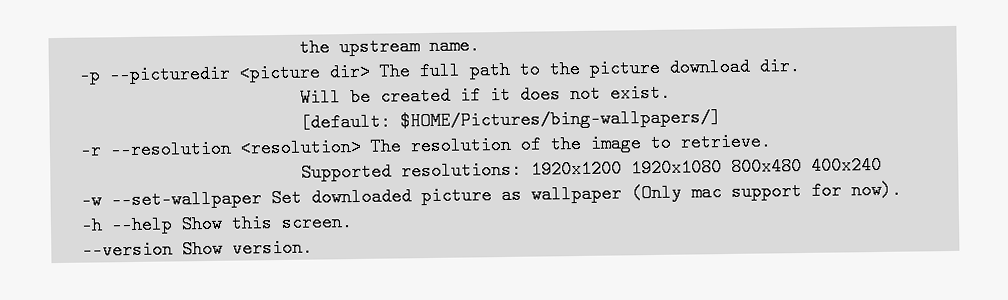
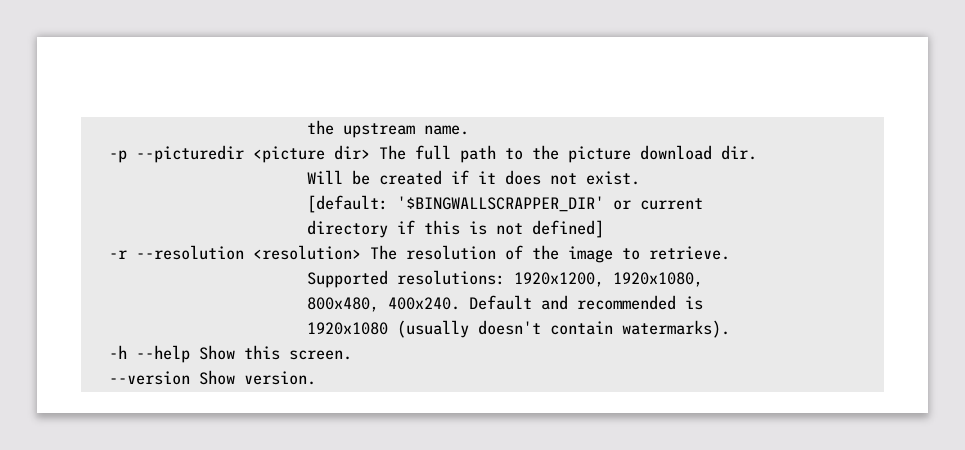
- [default: $HOME/Pictures/bing-wallpapers/]
+ [default: '$BINGWALLSCRAPPER_DIR' or current
+ directory if this is not defined]
- Supported resolutions: 1920x1200 1920x1080 800x480 400x240
- -w --set-wallpaper Set downloaded picture as wallpaper (Only mac support for now).
+ Supported resolutions: 1920x1200, 1920x1080,
+ 800x480, 400x240. Default and recommended is
+ 1920x1080 (usually doesn't contain watermarks).

